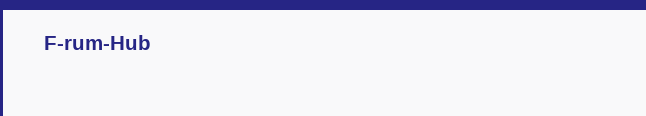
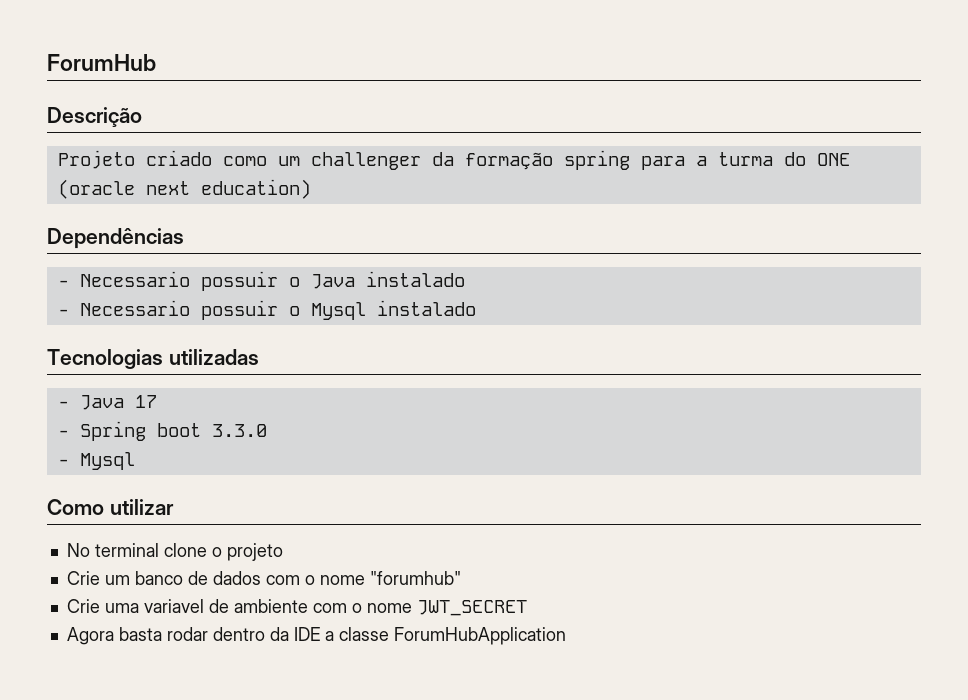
- F-rum-Hub
+ ForumHub
+ Descrição
+ Projeto criado como um challenger da formação spring para a turma do ONE (oracle next education)
+ Dependências
+ - Necessario possuir o Java instalado
+ - Necessario possuir o Mysql instalado
+ Tecnologias utilizadas
+ - Java 17
+ - Spring boot 3.3.0
+ - Mysql
+ Como utilizar
+ No terminal clone o projeto
+ Crie um banco de dados com o nome "forumhub"
+ Crie uma variavel de ambiente com o nome JWT_SECRET
+ Agora basta rodar dentro da IDE a classe ForumHubApplication

